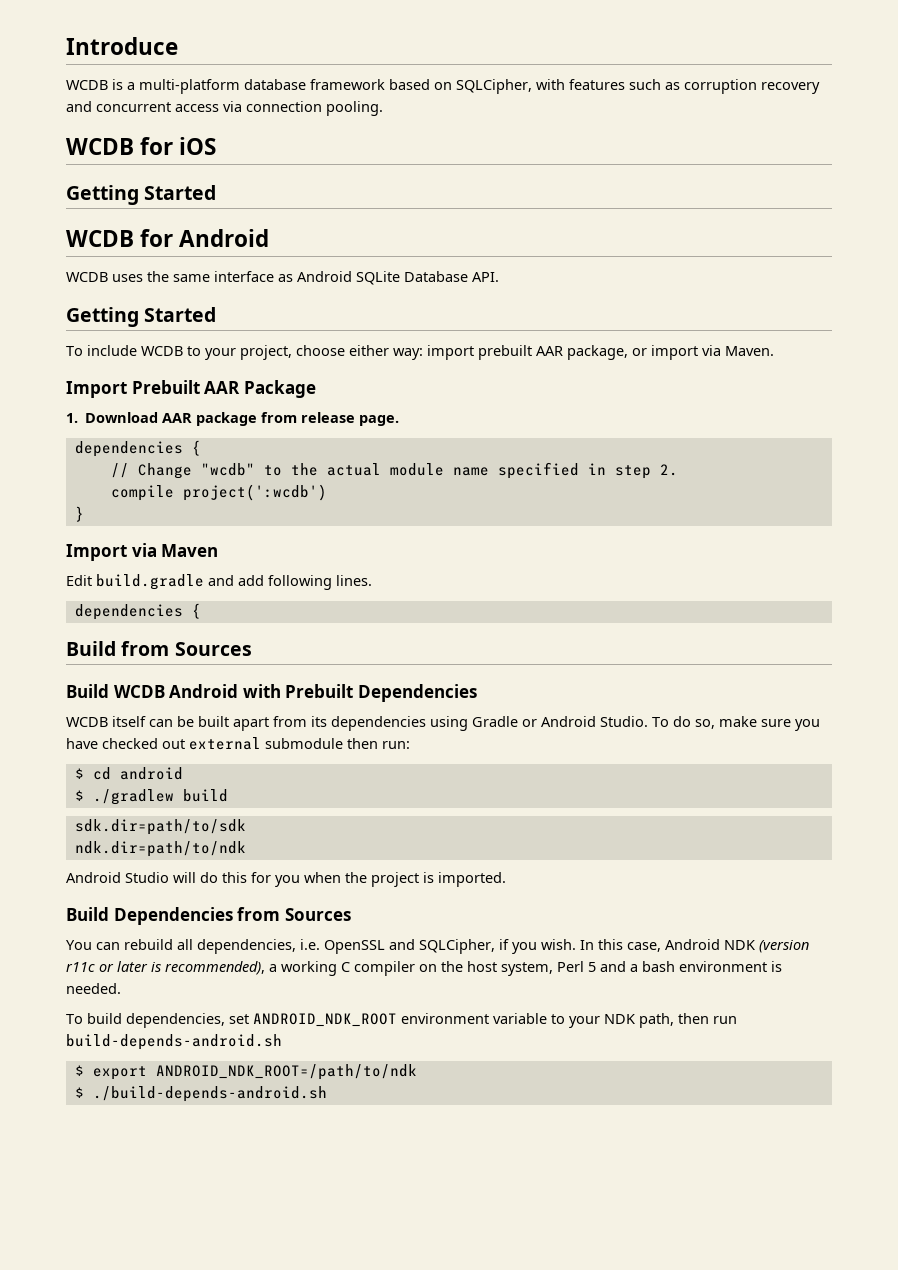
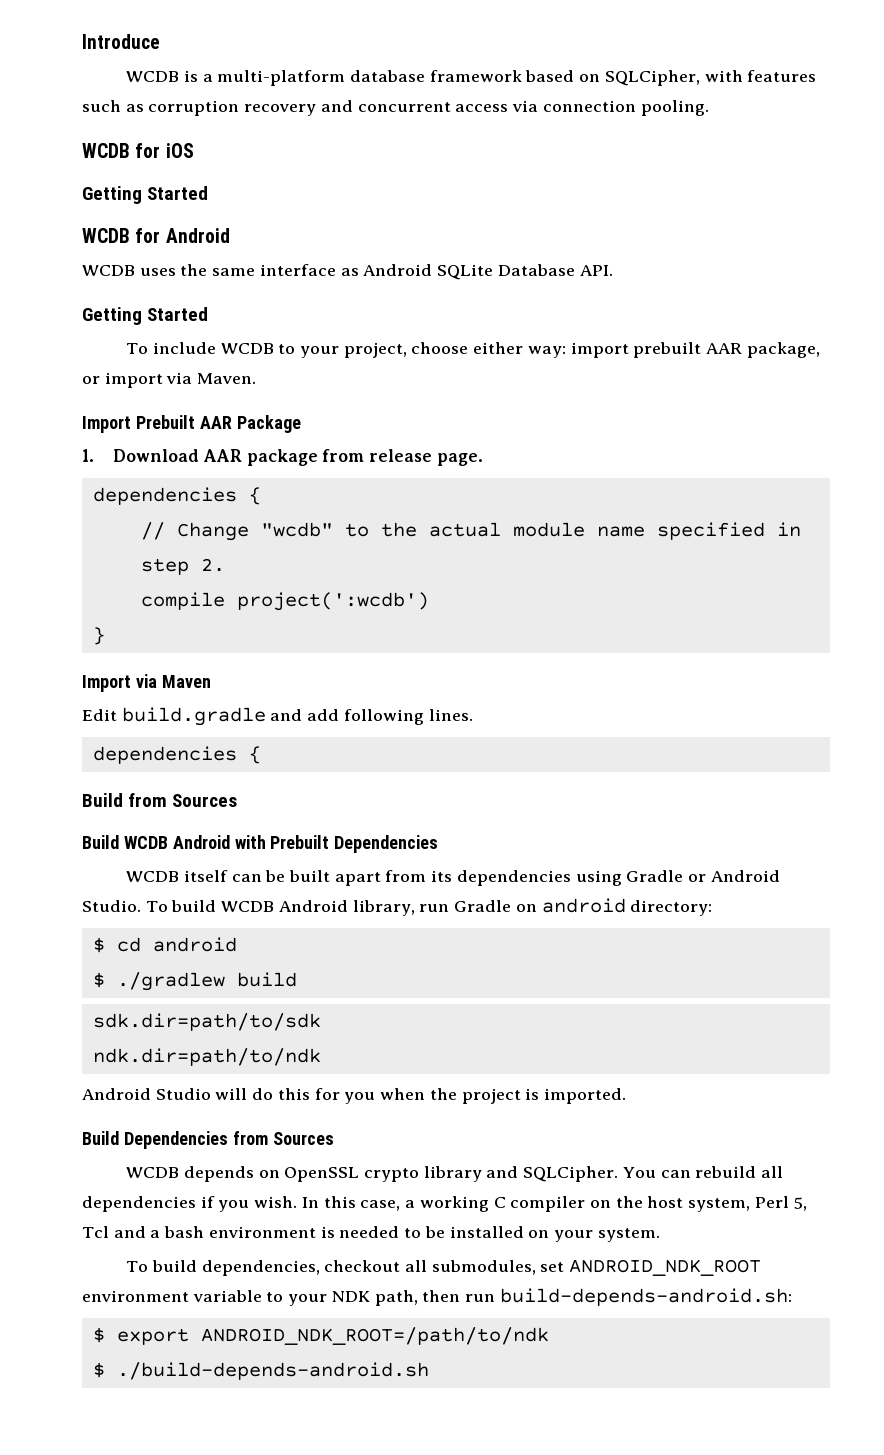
- To do so, make sure you have checked out external submodule then run:
+ To build WCDB Android library, run Gradle on android directory:
- You can rebuild all dependencies, i.e. OpenSSL and SQLCipher, if you wish.
+ WCDB depends on OpenSSL crypto library and SQLCipher. You can rebuild all dependencies if you wish.
- In this case, Android NDK (version r11c or later is recommended), a working C compiler on the host system, Perl 5 and a bash environment is needed.
+ In this case, a working C compiler on the host system, Perl 5, Tcl and a bash environment is needed to be installed on your system.
- To build dependencies, set ANDROID_NDK_ROOT environment variable to your NDK path, then run build-depends-android.sh
+ To build dependencies, checkout all submodules, set ANDROID_NDK_ROOT environment variable to your NDK path, then run build-depends-android.sh:

